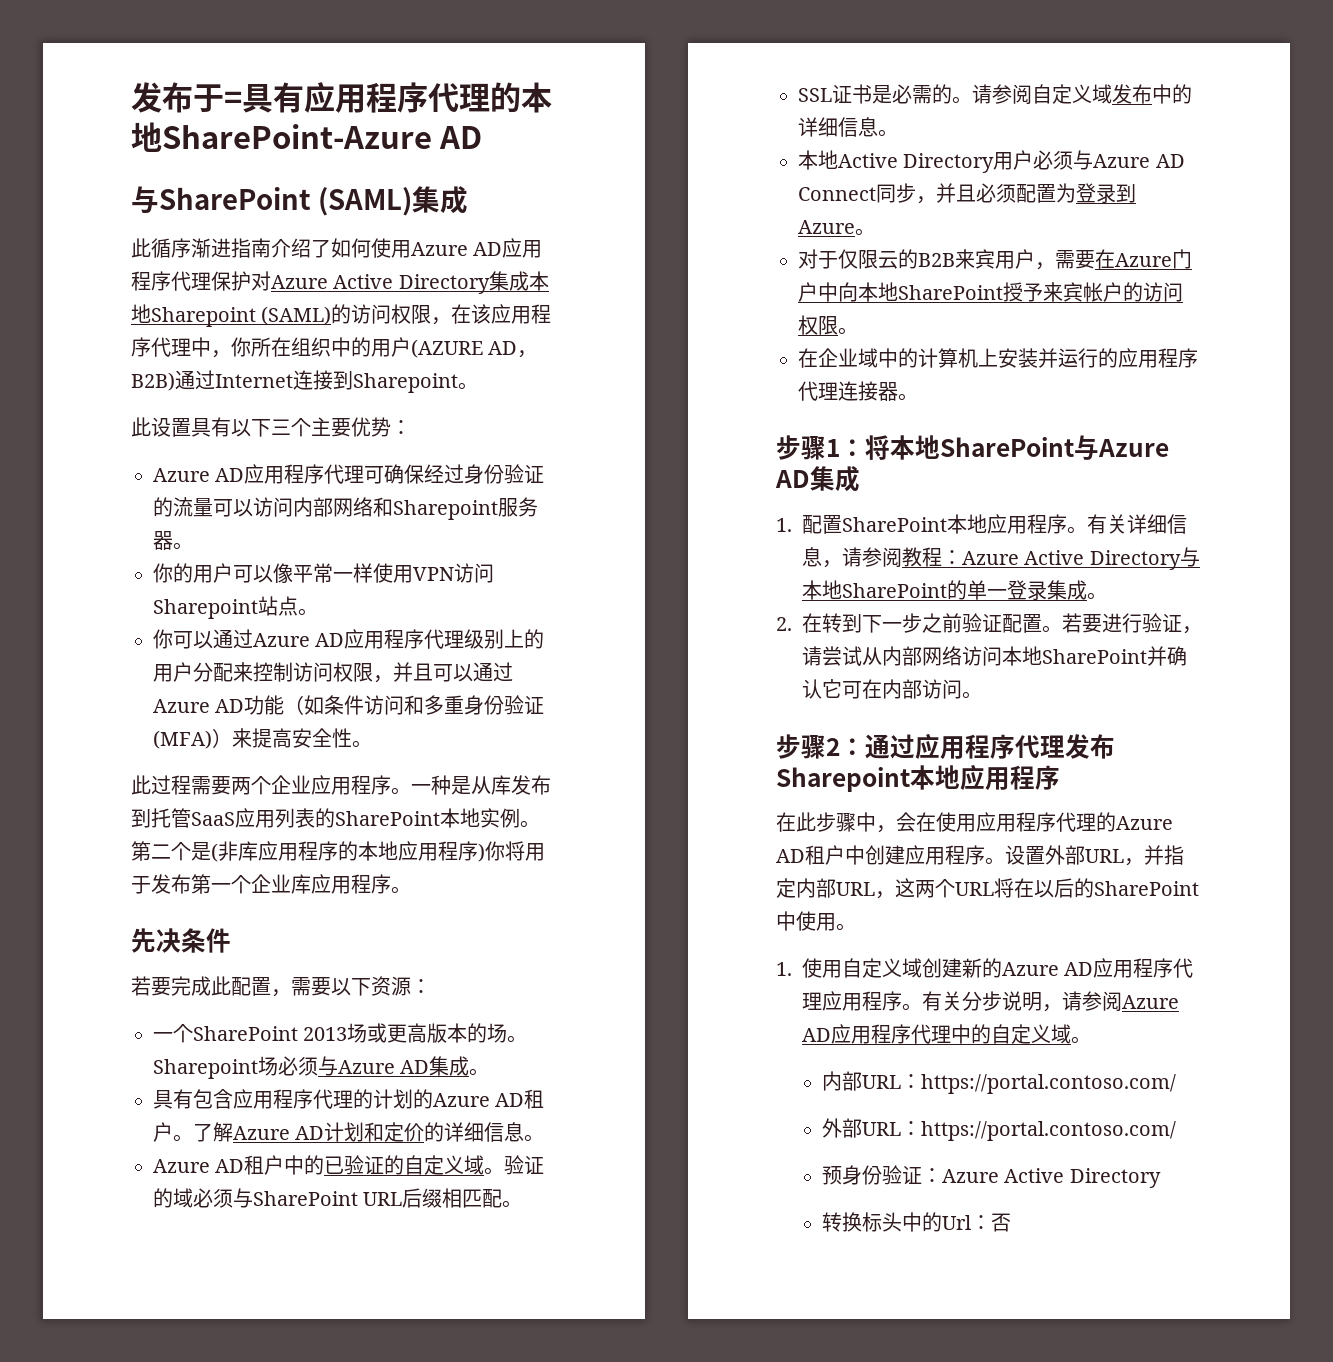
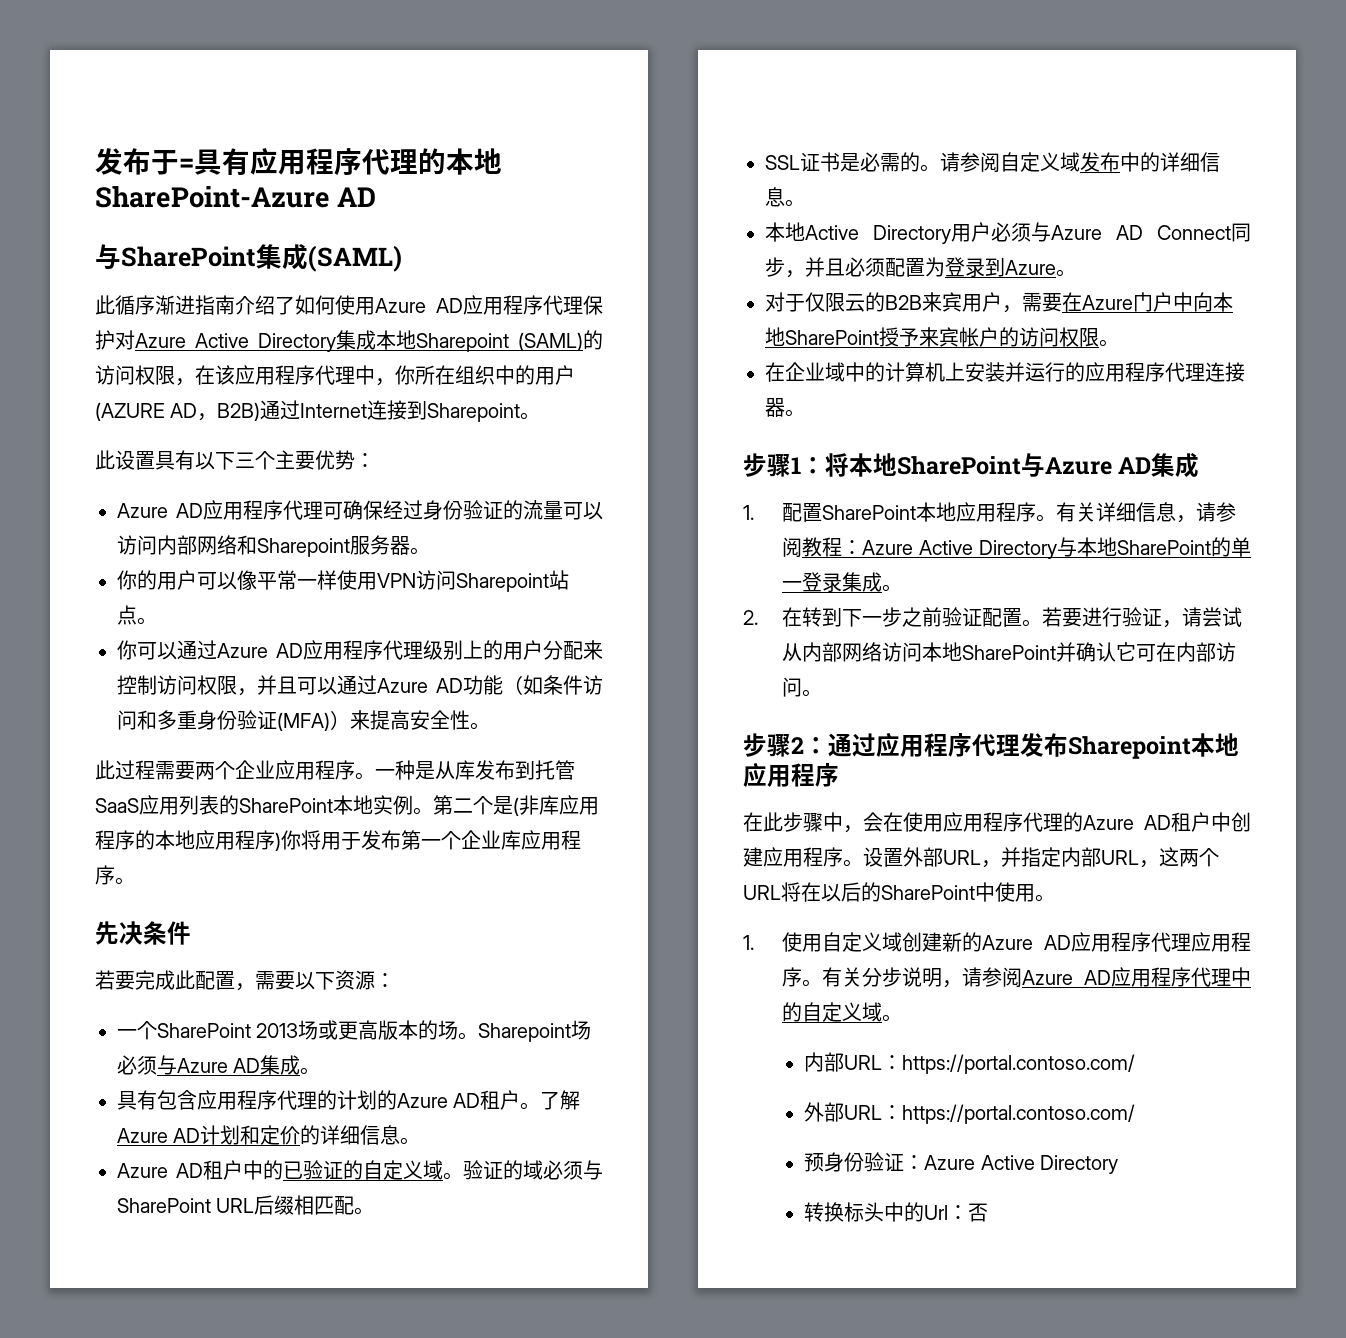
- 与SharePoint (SAML)集成
+ 与SharePoint集成(SAML)

